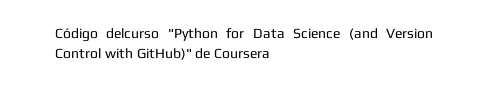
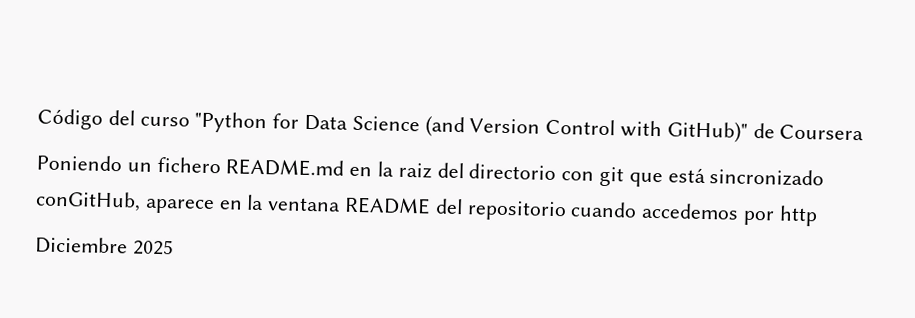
- Código delcurso "Python for Data Science (and Version Control with GitHub)" de Coursera
+ Código del curso "Python for Data Science (and Version Control with GitHub)" de Coursera
+ Poniendo un fichero README.md en la raiz del directorio con git que está sincronizado conGitHub, aparece en la ventana README del repositorio cuando accedemos por http
+ Diciembre 2025

